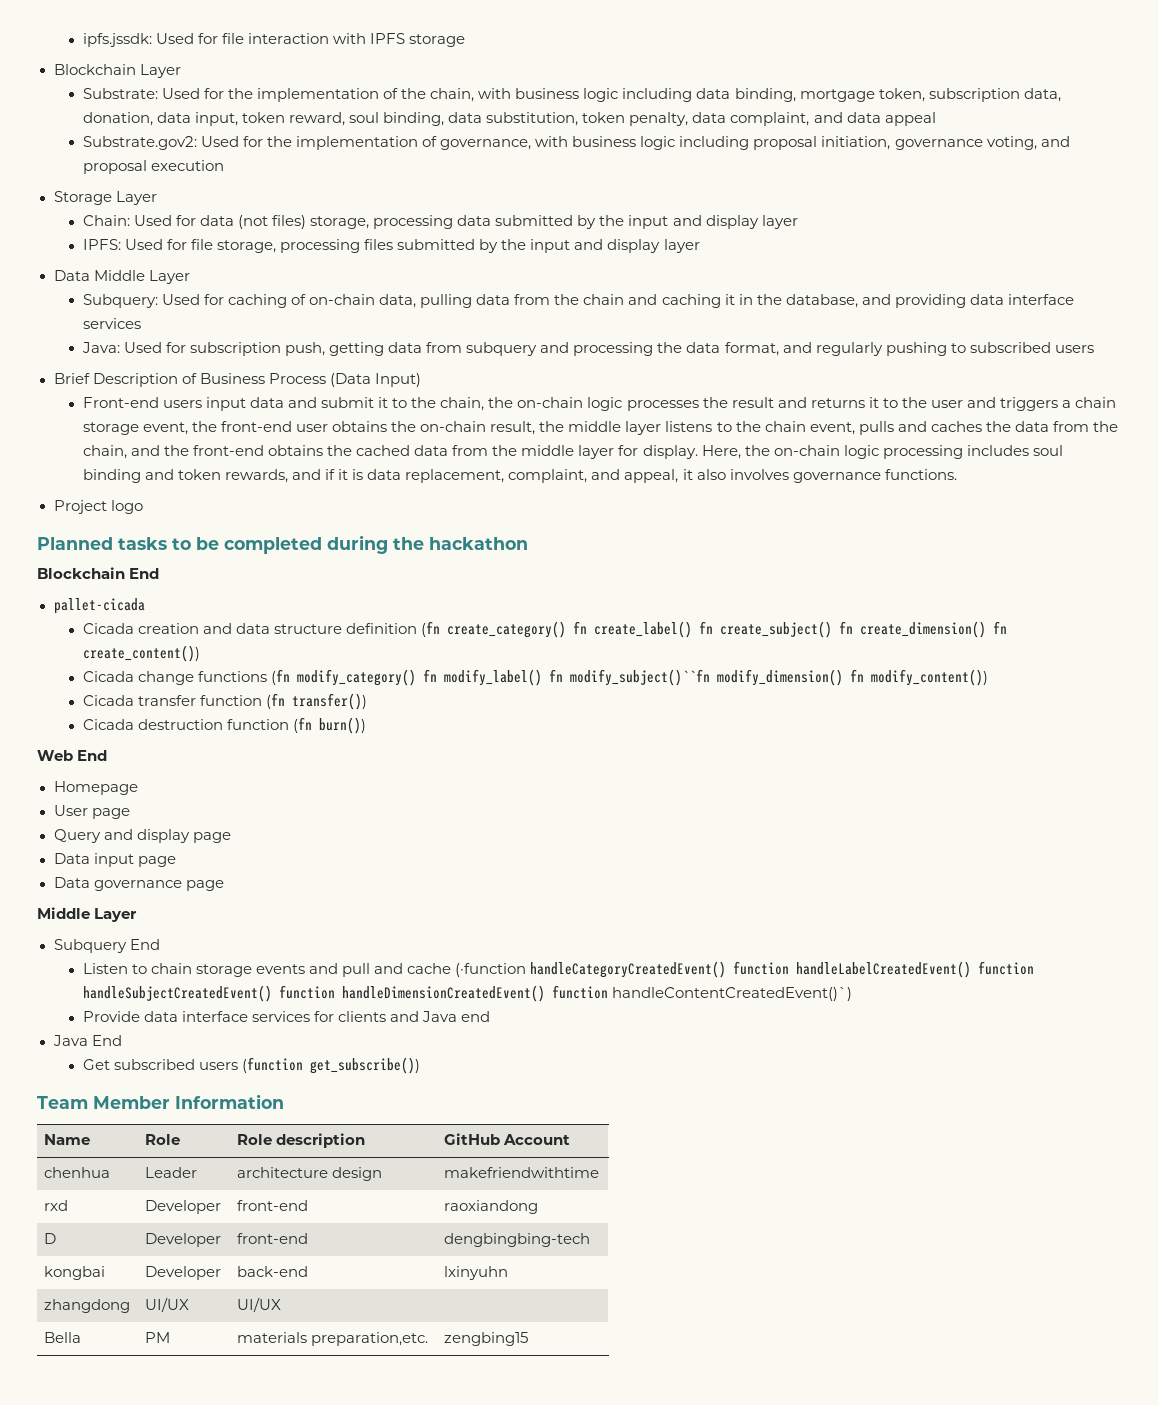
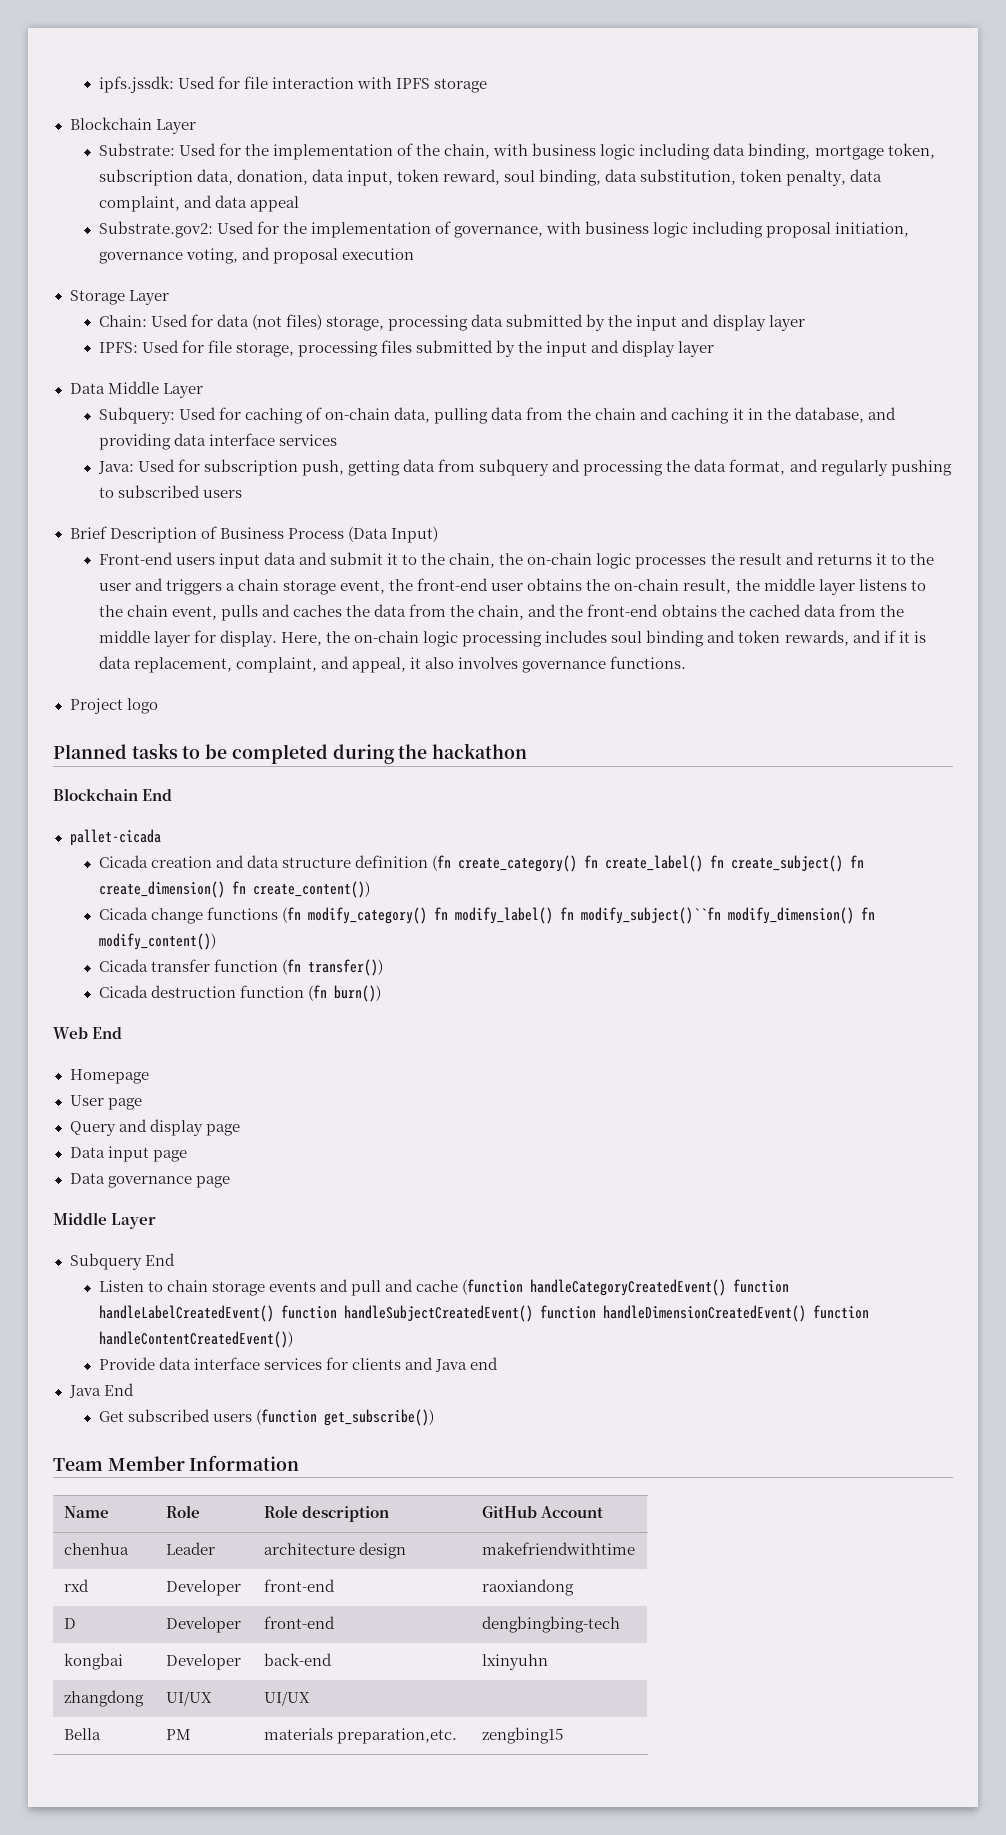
- Listen to chain storage events and pull and cache (·function handleCategoryCreatedEvent() function handleLabelCreatedEvent() function handleSubjectCreatedEvent() function handleDimensionCreatedEvent() function handleContentCreatedEvent()`)
+ Listen to chain storage events and pull and cache (function handleCategoryCreatedEvent() function handleLabelCreatedEvent() function handleSubjectCreatedEvent() function handleDimensionCreatedEvent() function handleContentCreatedEvent())

